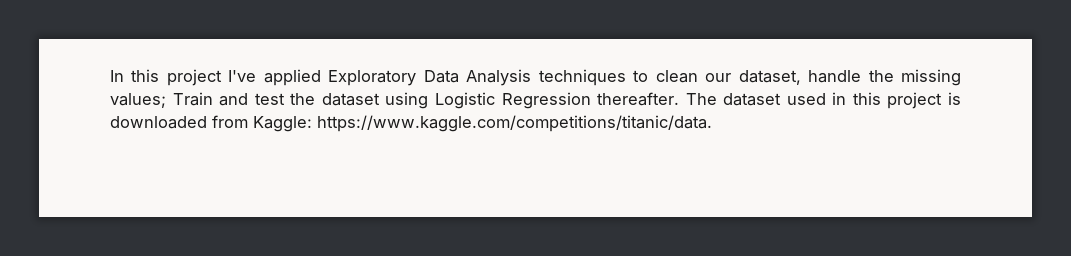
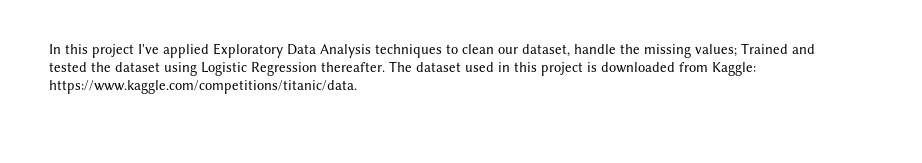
- In this project I've applied Exploratory Data Analysis techniques to clean our dataset, handle the missing values; Train and test the dataset using Logistic Regression thereafter.
+ In this project I've applied Exploratory Data Analysis techniques to clean our dataset, handle the missing values; Trained and tested the dataset using Logistic Regression thereafter.

